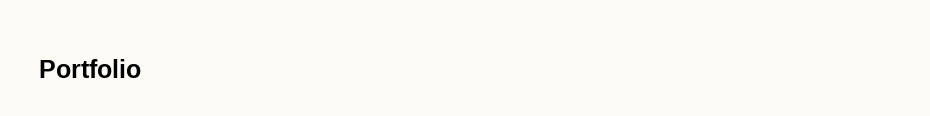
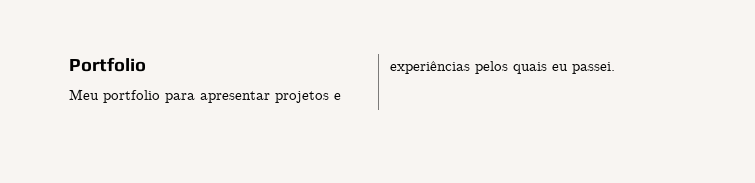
+ Meu portfolio para apresentar projetos e experiências pelos quais eu passei.

